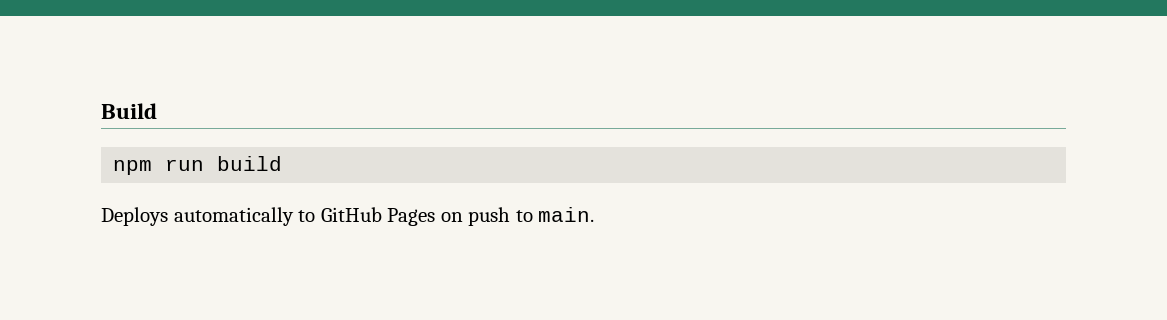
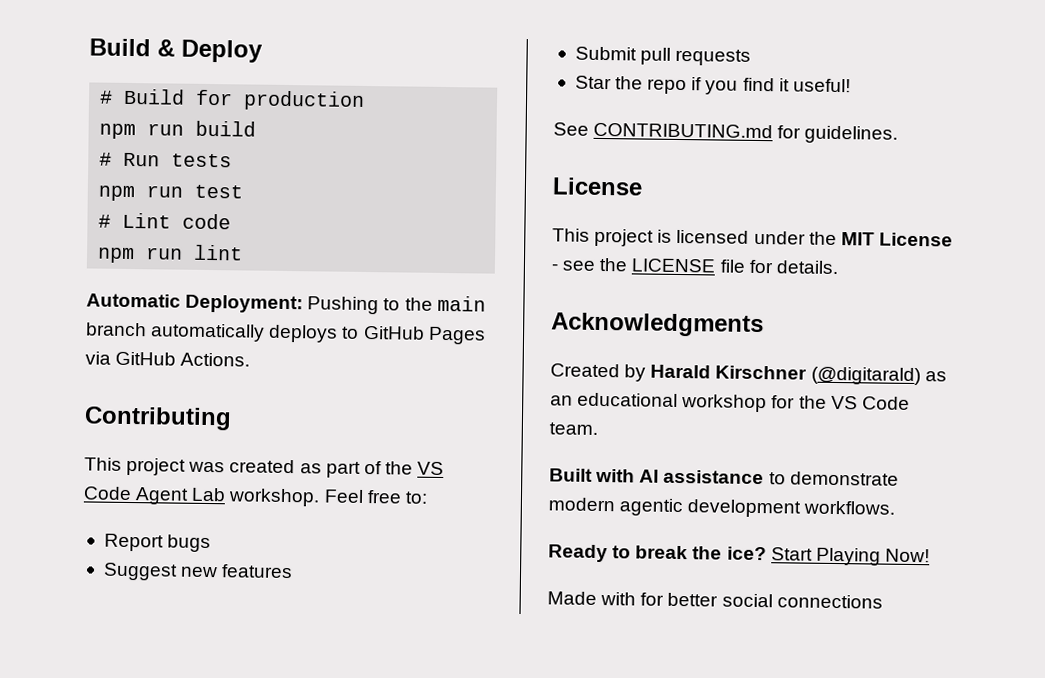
- Build
+ Build & Deploy
+ # Build for production
  npm run build
- Deploys automatically to GitHub Pages on push to main.
+ # Run tests
+ npm run test
+ # Lint code
+ npm run lint
+ Automatic Deployment: Pushing to the main branch automatically deploys to GitHub Pages via GitHub Actions.
+ Contributing
+ This project was created as part of the VS Code Agent Lab workshop. Feel free to:
+ Report bugs
+ Suggest new features
+ Submit pull requests
+ Star the repo if you find it useful!
+ See CONTRIBUTING.md for guidelines.
+ License
+ This project is licensed under the MIT License - see the LICENSE file for details.
+ Acknowledgments
+ Created by Harald Kirschner (@digitarald) as an educational workshop for the VS Code team.
+ Built with AI assistance to demonstrate modern agentic development workflows.
+ Ready to break the ice? Start Playing Now!
+ Made with for better social connections

